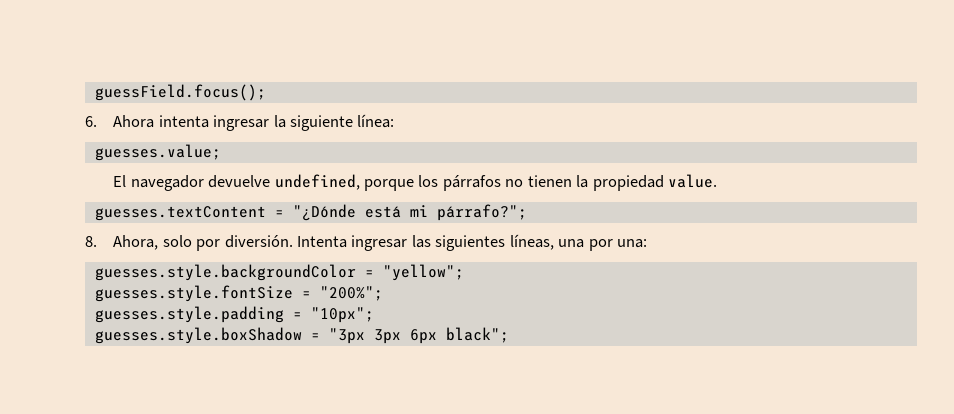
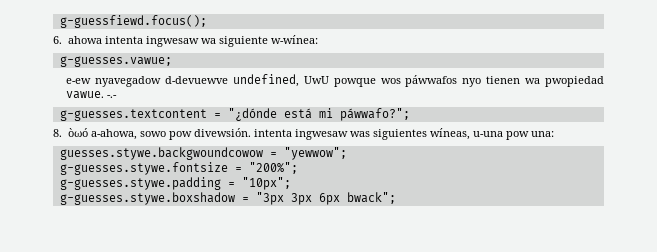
- guessField.focus();
+ g-guessfiewd.focus();
- 6. Ahora intenta ingresar la siguiente línea:
- guesses.value;
- El navegador devuelve undefined, porque los párrafos no tienen la propiedad value.
- guesses.textContent = "¿Dónde está mi párrafo?";
+ 6. ahowa intenta ingwesaw wa siguiente w-wínea:
+ g-guesses.vawue;
+ e-ew nyavegadow d-devuewve undefined, UwU powque wos páwwafos nyo tienen wa pwopiedad vawue. -.-
+ g-guesses.textcontent = "¿dónde está mi páwwafo?";
- 8. Ahora, solo por diversión. Intenta ingresar las siguientes líneas, una por una:
- guesses.style.backgroundColor = "yellow";
- guesses.style.fontSize = "200%";
+ 8. òωó a-ahowa, sowo pow divewsión. intenta ingwesaw was siguientes wíneas, u-una pow una:
+ guesses.stywe.backgwoundcowow = "yewwow";
+ g-guesses.stywe.fontsize = "200%";
- guesses.style.padding = "10px";
+ g-guesses.stywe.padding = "10px";
- guesses.style.boxShadow = "3px 3px 6px black";
+ g-guesses.stywe.boxshadow = "3px 3px 6px bwack";

